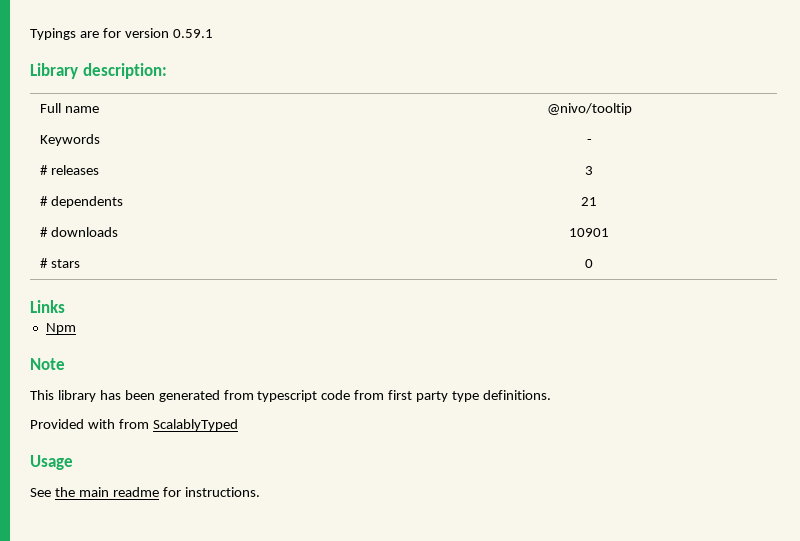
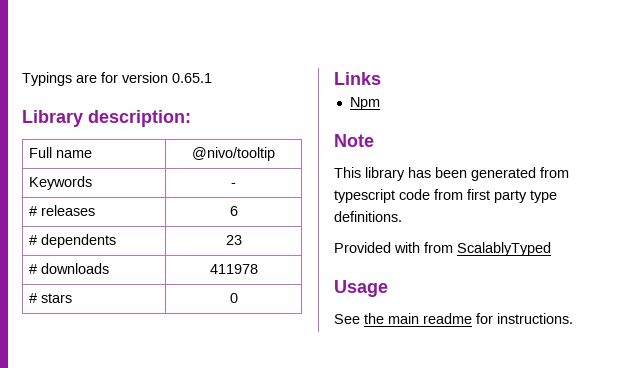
- Typings are for version 0.59.1
+ Typings are for version 0.65.1
- # releases | 3
+ # releases | 6
- # dependents | 21
+ # dependents | 23
- # downloads | 10901
+ # downloads | 411978

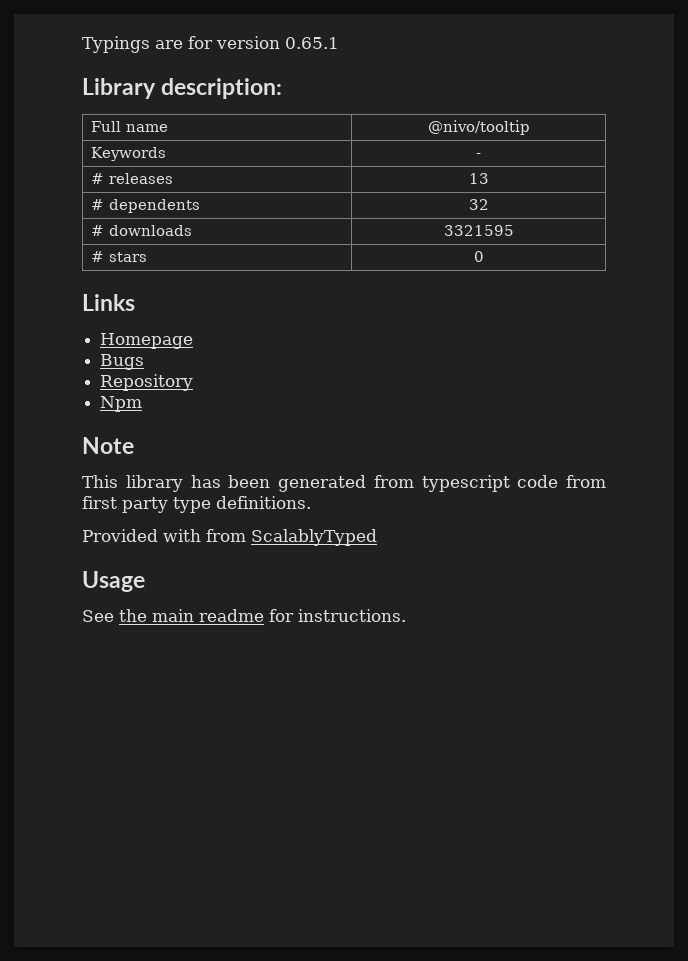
- # releases | 6
+ # releases | 13
- # dependents | 23
+ # dependents | 32
- # downloads | 411978
+ # downloads | 3321595
+ Homepage
+ Bugs
+ Repository

